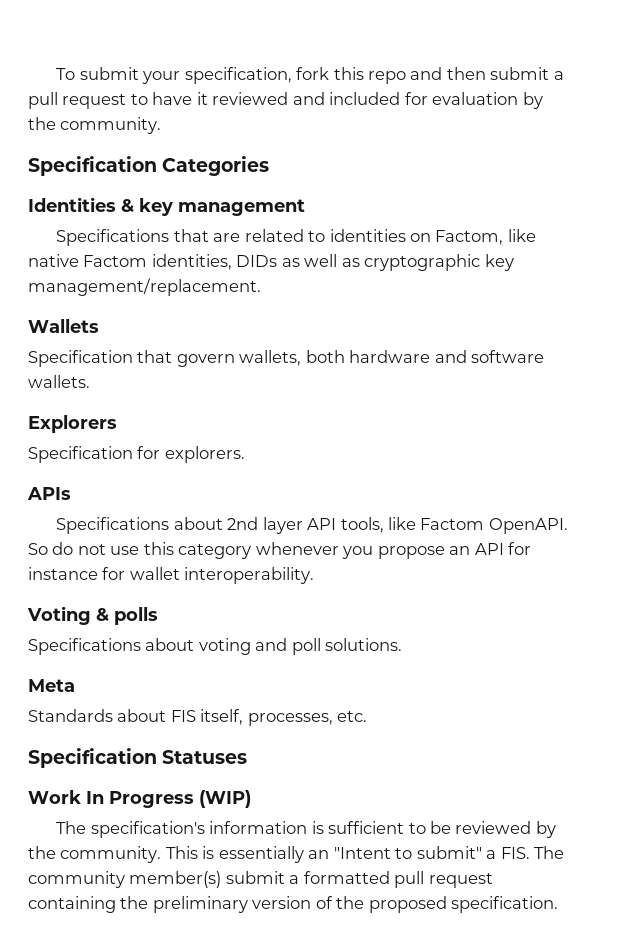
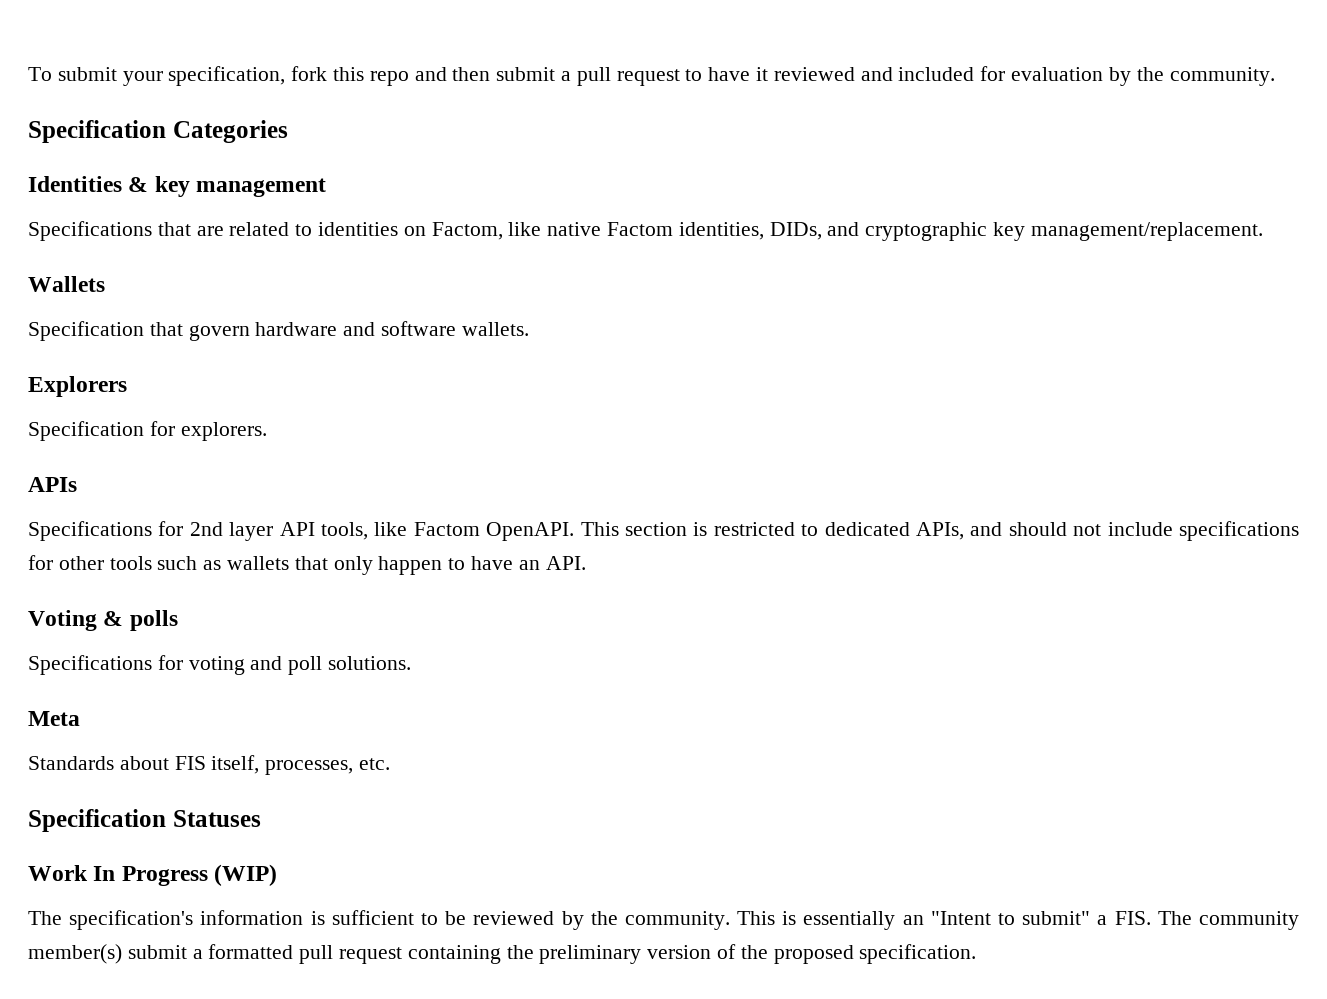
- Specifications that are related to identities on Factom, like native Factom identities, DIDs as well as cryptographic key management/replacement.
+ Specifications that are related to identities on Factom, like native Factom identities, DIDs, and cryptographic key management/replacement.
- Specification that govern wallets, both hardware and software wallets.
+ Specification that govern hardware and software wallets.
- Specifications about 2nd layer API tools, like Factom OpenAPI.
+ Specifications for 2nd layer API tools, like Factom OpenAPI.
- So do not use this category whenever you propose an API for instance for wallet interoperability.
+ This section is restricted to dedicated APIs, and should not include specifications for other tools such as wallets that only happen to have an API.
- Specifications about voting and poll solutions.
+ Specifications for voting and poll solutions.

